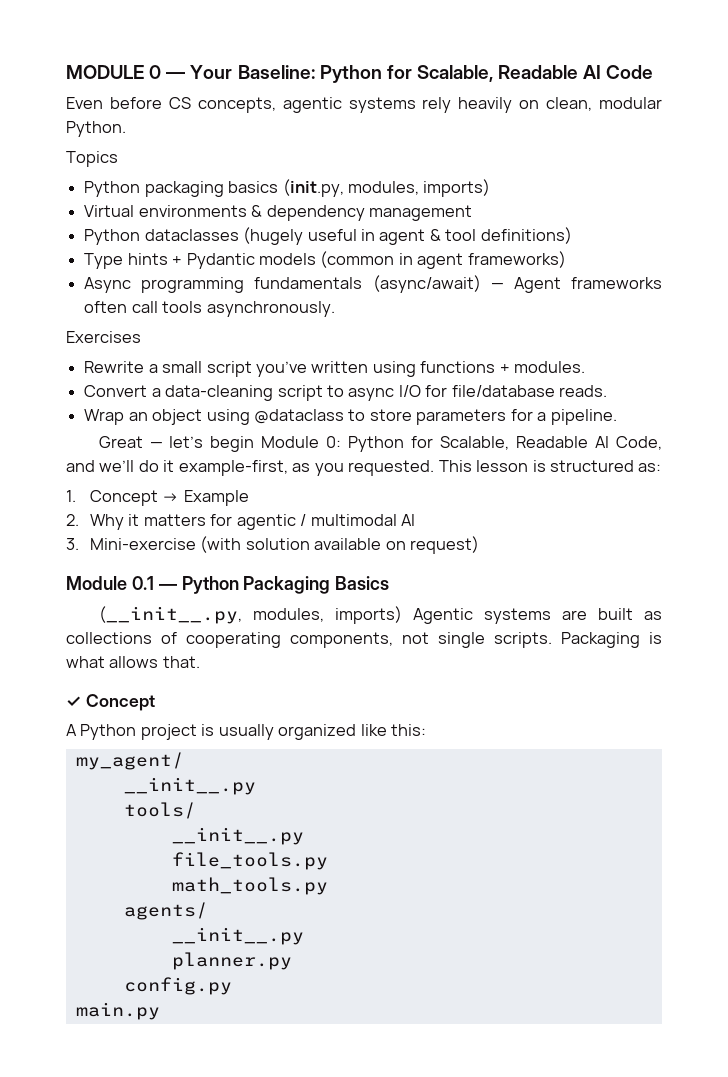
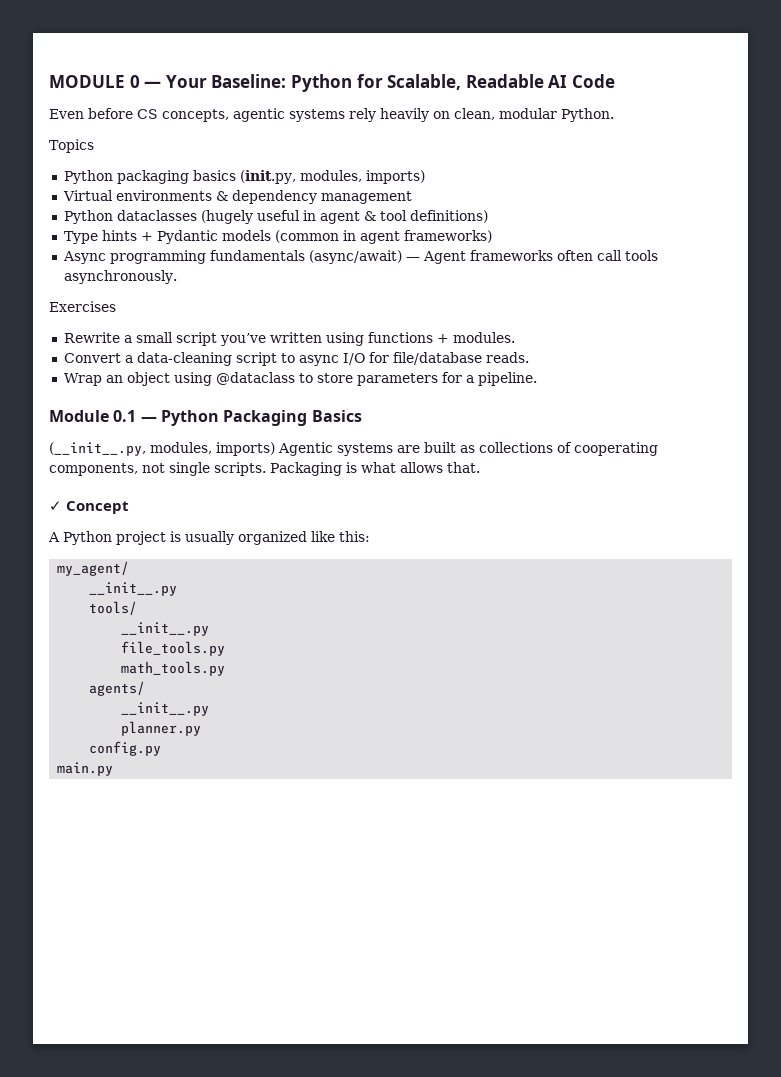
- Great — let’s begin Module 0: Python for Scalable, Readable AI Code, and we’ll do it example-first, as you requested. This lesson is structured as:
- 1. Concept → Example
- 2. Why it matters for agentic / multimodal AI
- 3. Mini-exercise (with solution available on request)

